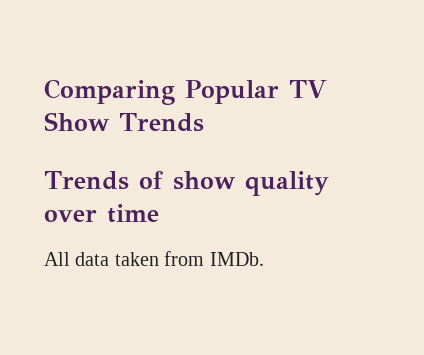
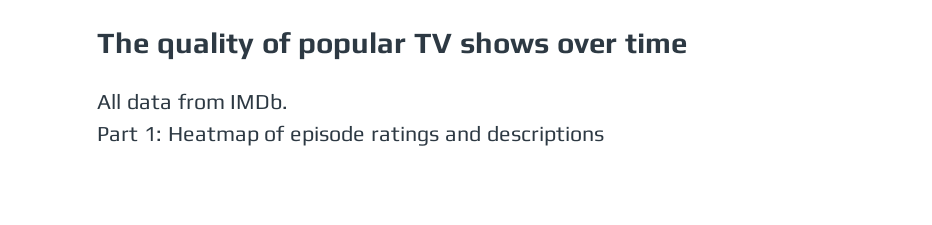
- Comparing Popular TV Show Trends
- Trends of show quality over time
+ The quality of popular TV shows over time
- All data taken from IMDb.
+ All data from IMDb.
+ Part 1: Heatmap of episode ratings and descriptions

